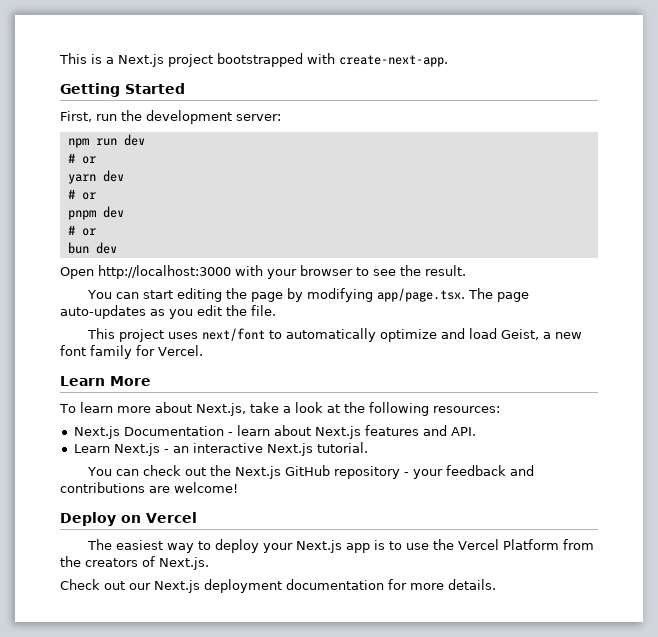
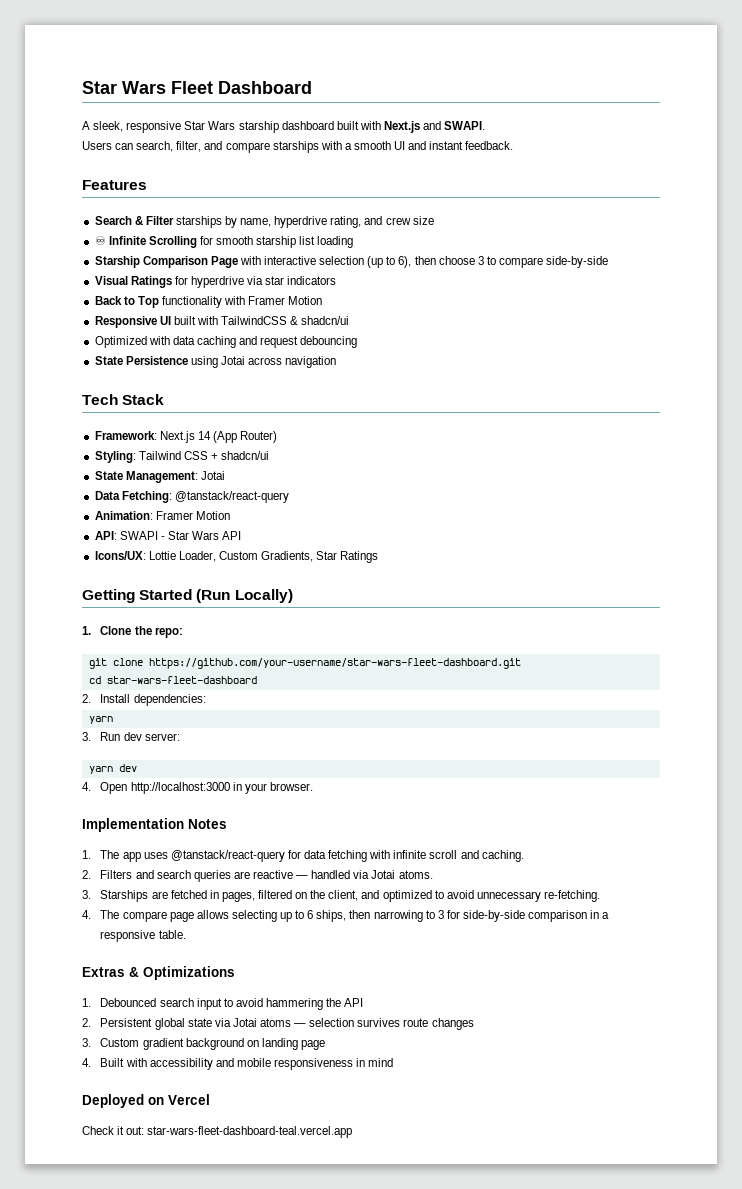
- This is a Next.js project bootstrapped with create-next-app.
- Getting Started
- First, run the development server:
- npm run dev
- # or
+ Star Wars Fleet Dashboard
+ A sleek, responsive Star Wars starship dashboard built with Next.js and SWAPI.
+ Users can search, filter, and compare starships with a smooth UI and instant feedback.
+ Features
+ Search & Filter starships by name, hyperdrive rating, and crew size
+ ♾ Infinite Scrolling for smooth starship list loading
+ Starship Comparison Page with interactive selection (up to 6), then choose 3 to compare side-by-side
+ Visual Ratings for hyperdrive via star indicators
+ Back to Top functionality with Framer Motion
+ Responsive UI built with TailwindCSS & shadcn/ui
+ Optimized with data caching and request debouncing
+ State Persistence using Jotai across navigation
+ Tech Stack
+ Framework: Next.js 14 (App Router)
+ Styling: Tailwind CSS + shadcn/ui
+ State Management: Jotai
+ Data Fetching: @tanstack/react-query
+ Animation: Framer Motion
+ API: SWAPI - Star Wars API
+ Icons/UX: Lottie Loader, Custom Gradients, Star Ratings
+ Getting Started (Run Locally)
+ 1. Clone the repo:
+ git clone https://github.com/your-username/star-wars-fleet-dashboard.git
+ cd star-wars-fleet-dashboard
+ 2. Install dependencies:
+ yarn
+ 3. Run dev server:
  yarn dev
- # or
- pnpm dev
- # or
- bun dev
- Open http://localhost:3000 with your browser to see the result.
- You can start editing the page by modifying app/page.tsx. The page auto-updates as you edit the file.
- This project uses next/font to automatically optimize and load Geist, a new font family for Vercel.
- Learn More
- To learn more about Next.js, take a look at the following resources:
- Next.js Documentation - learn about Next.js features and API.
- Learn Next.js - an interactive Next.js tutorial.
- You can check out the Next.js GitHub repository - your feedback and contributions are welcome!
- Deploy on Vercel
- The easiest way to deploy your Next.js app is to use the Vercel Platform from the creators of Next.js.
- Check out our Next.js deployment documentation for more details.
+ 4. Open http://localhost:3000 in your browser.
+ Implementation Notes
+ 1. The app uses @tanstack/react-query for data fetching with infinite scroll and caching.
+ 2. Filters and search queries are reactive — handled via Jotai atoms.
+ 3. Starships are fetched in pages, filtered on the client, and optimized to avoid unnecessary re-fetching.
+ 4. The compare page allows selecting up to 6 ships, then narrowing to 3 for side-by-side comparison in a responsive table.
+ Extras & Optimizations
+ 1. Debounced search input to avoid hammering the API
+ 2. Persistent global state via Jotai atoms — selection survives route changes
+ 3. Custom gradient background on landing page
+ 4. Built with accessibility and mobile responsiveness in mind
+ Deployed on Vercel
+ Check it out: star-wars-fleet-dashboard-teal.vercel.app

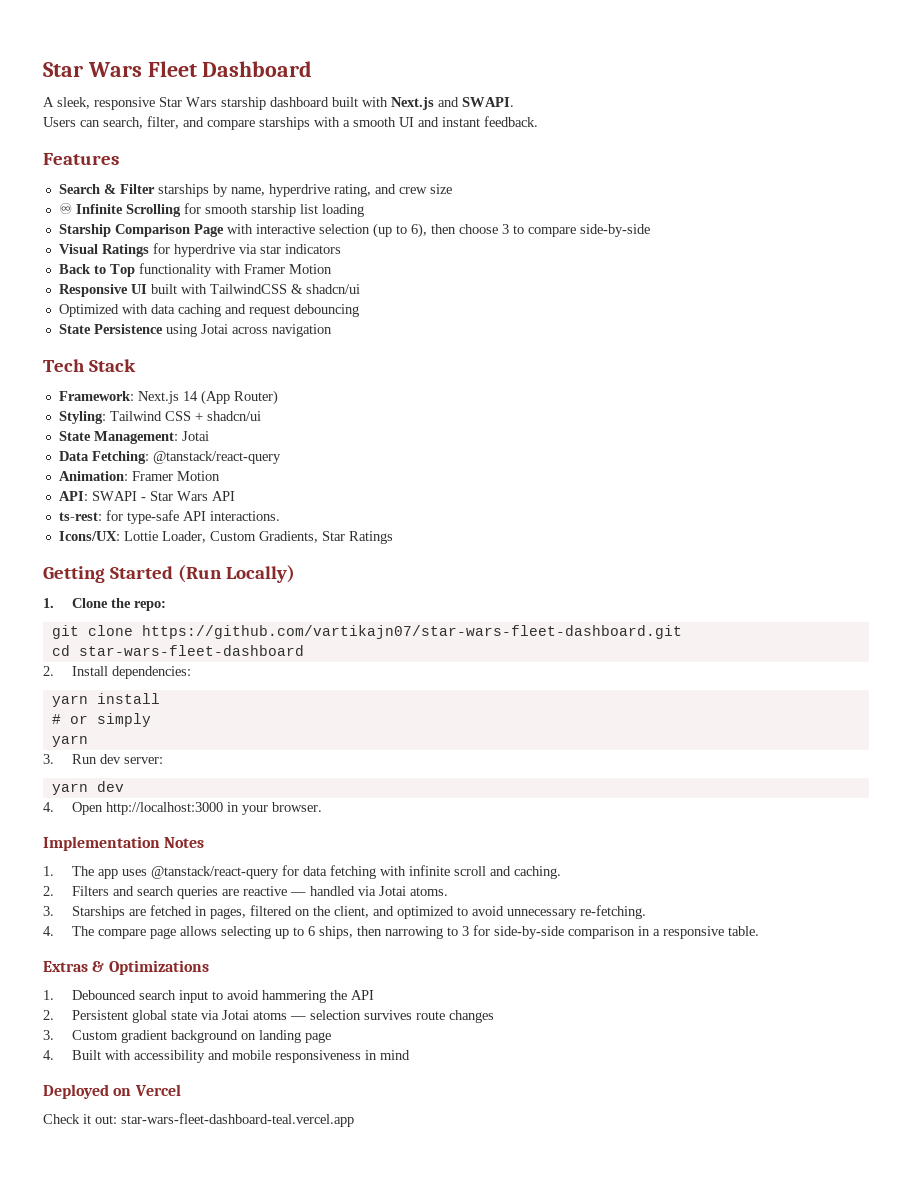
+ ts-rest: for type-safe API interactions.
- git clone https://github.com/your-username/star-wars-fleet-dashboard.git
+ git clone https://github.com/vartikajn07/star-wars-fleet-dashboard.git
+ yarn install
+ # or simply

